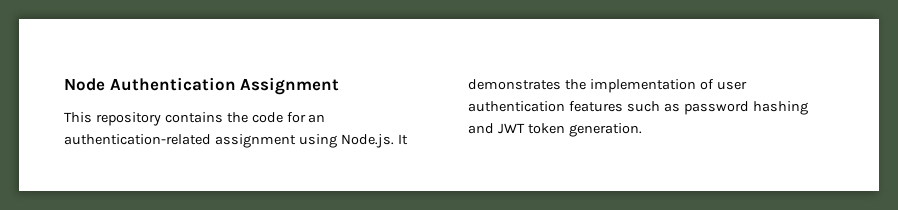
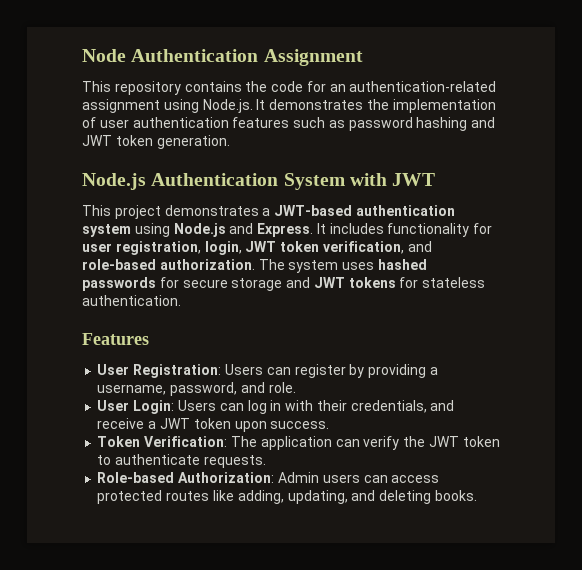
+ Node.js Authentication System with JWT
+ This project demonstrates a JWT-based authentication system using Node.js and Express. It includes functionality for user registration, login, JWT token verification, and role-based authorization. The system uses hashed passwords for secure storage and JWT tokens for stateless authentication.
+ Features
+ User Registration: Users can register by providing a username, password, and role.
+ User Login: Users can log in with their credentials, and receive a JWT token upon success.
+ Token Verification: The application can verify the JWT token to authenticate requests.
+ Role-based Authorization: Admin users can access protected routes like adding, updating, and deleting books.

